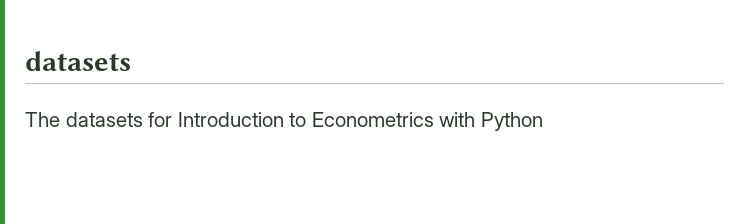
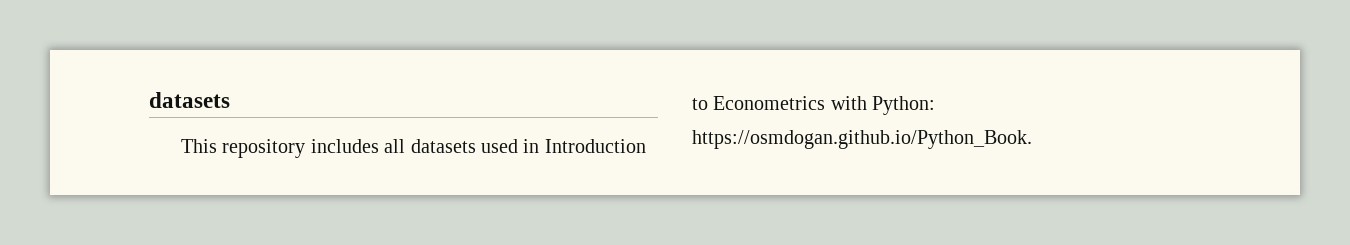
- The datasets for Introduction to Econometrics with Python
+ This repository includes all datasets used in Introduction to Econometrics with Python: https://osmdogan.github.io/Python_Book.

